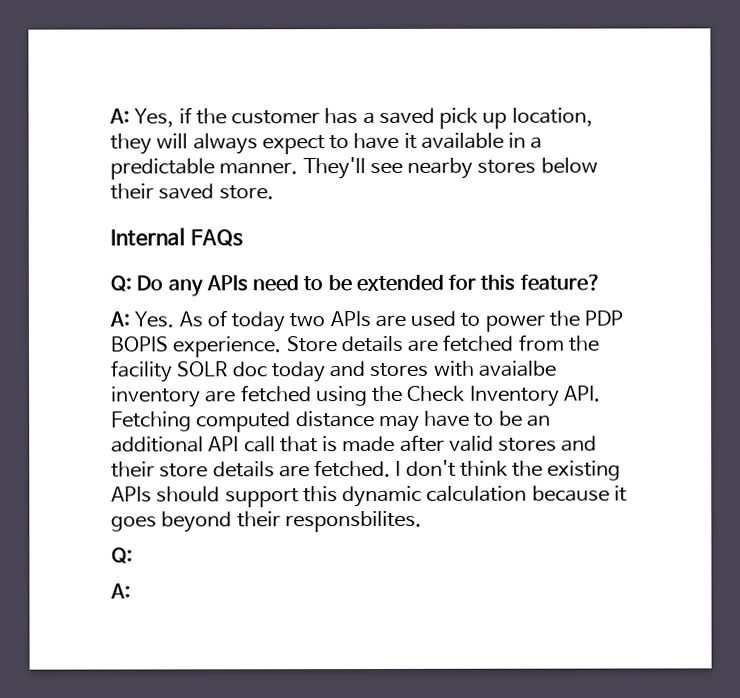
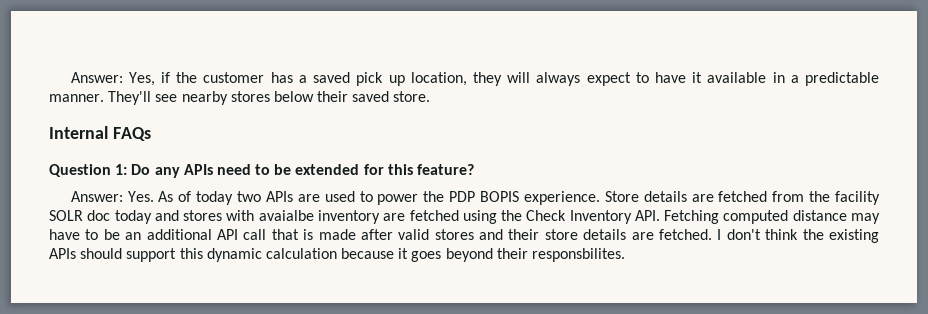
- A: Yes, if the customer has a saved pick up location, they will always expect to have it available in a predictable manner.
+ Answer: Yes, if the customer has a saved pick up location, they will always expect to have it available in a predictable manner.
- Q: Do any APIs need to be extended for this feature?
+ Question 1: Do any APIs need to be extended for this feature?
- A: Yes. As of today two APIs are used to power the PDP BOPIS experience.
+ Answer: Yes. As of today two APIs are used to power the PDP BOPIS experience.
  I don't think the existing APIs should support this dynamic calculation because it goes beyond their responsbilites.
- Q:
- A:

